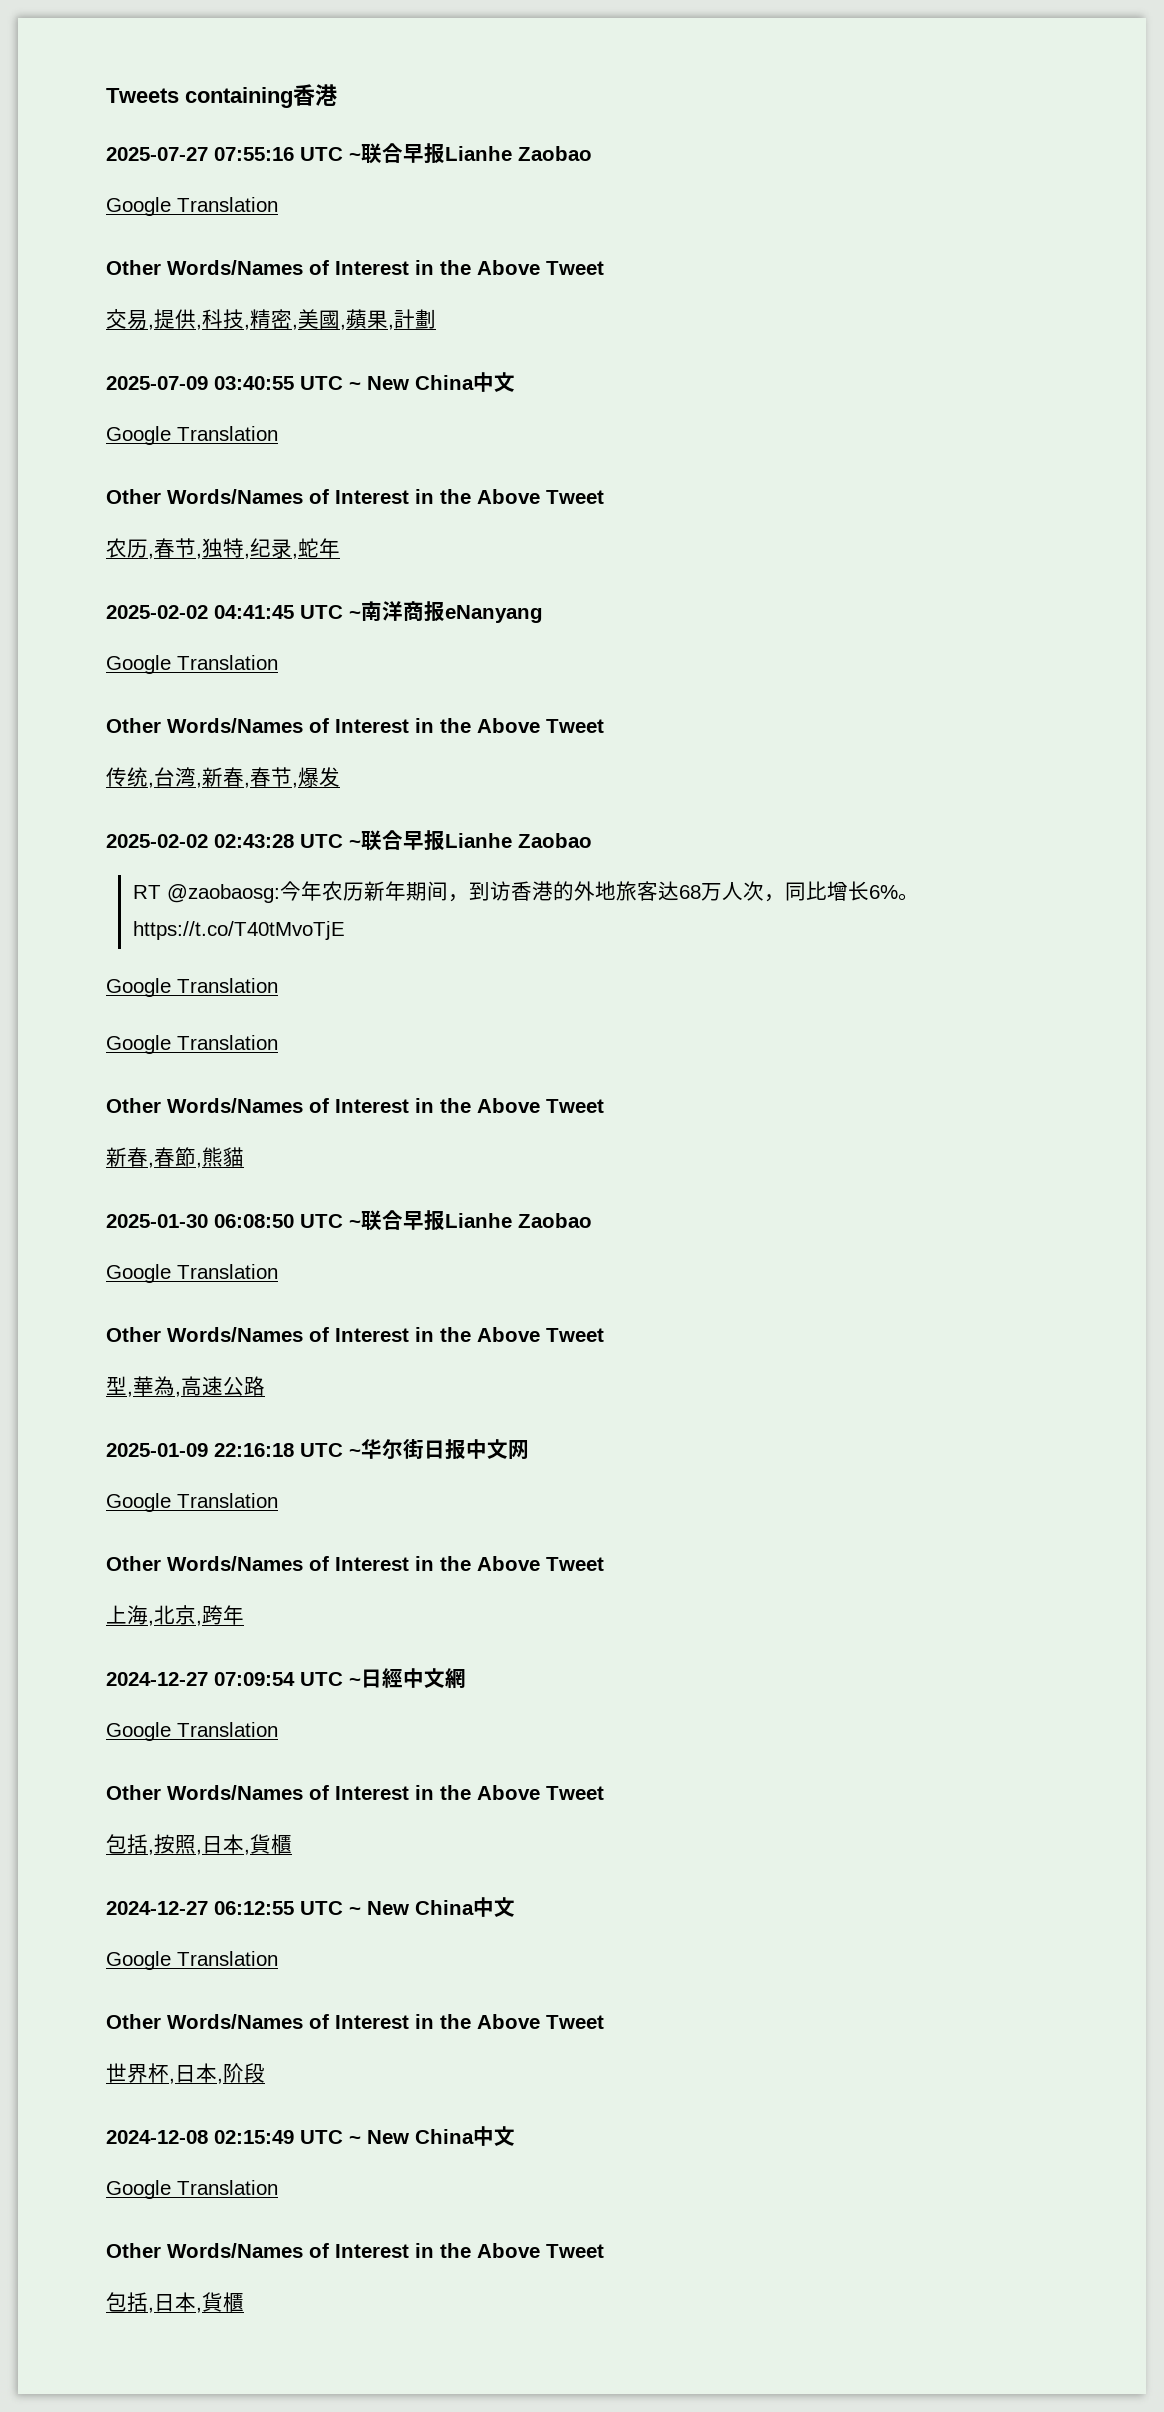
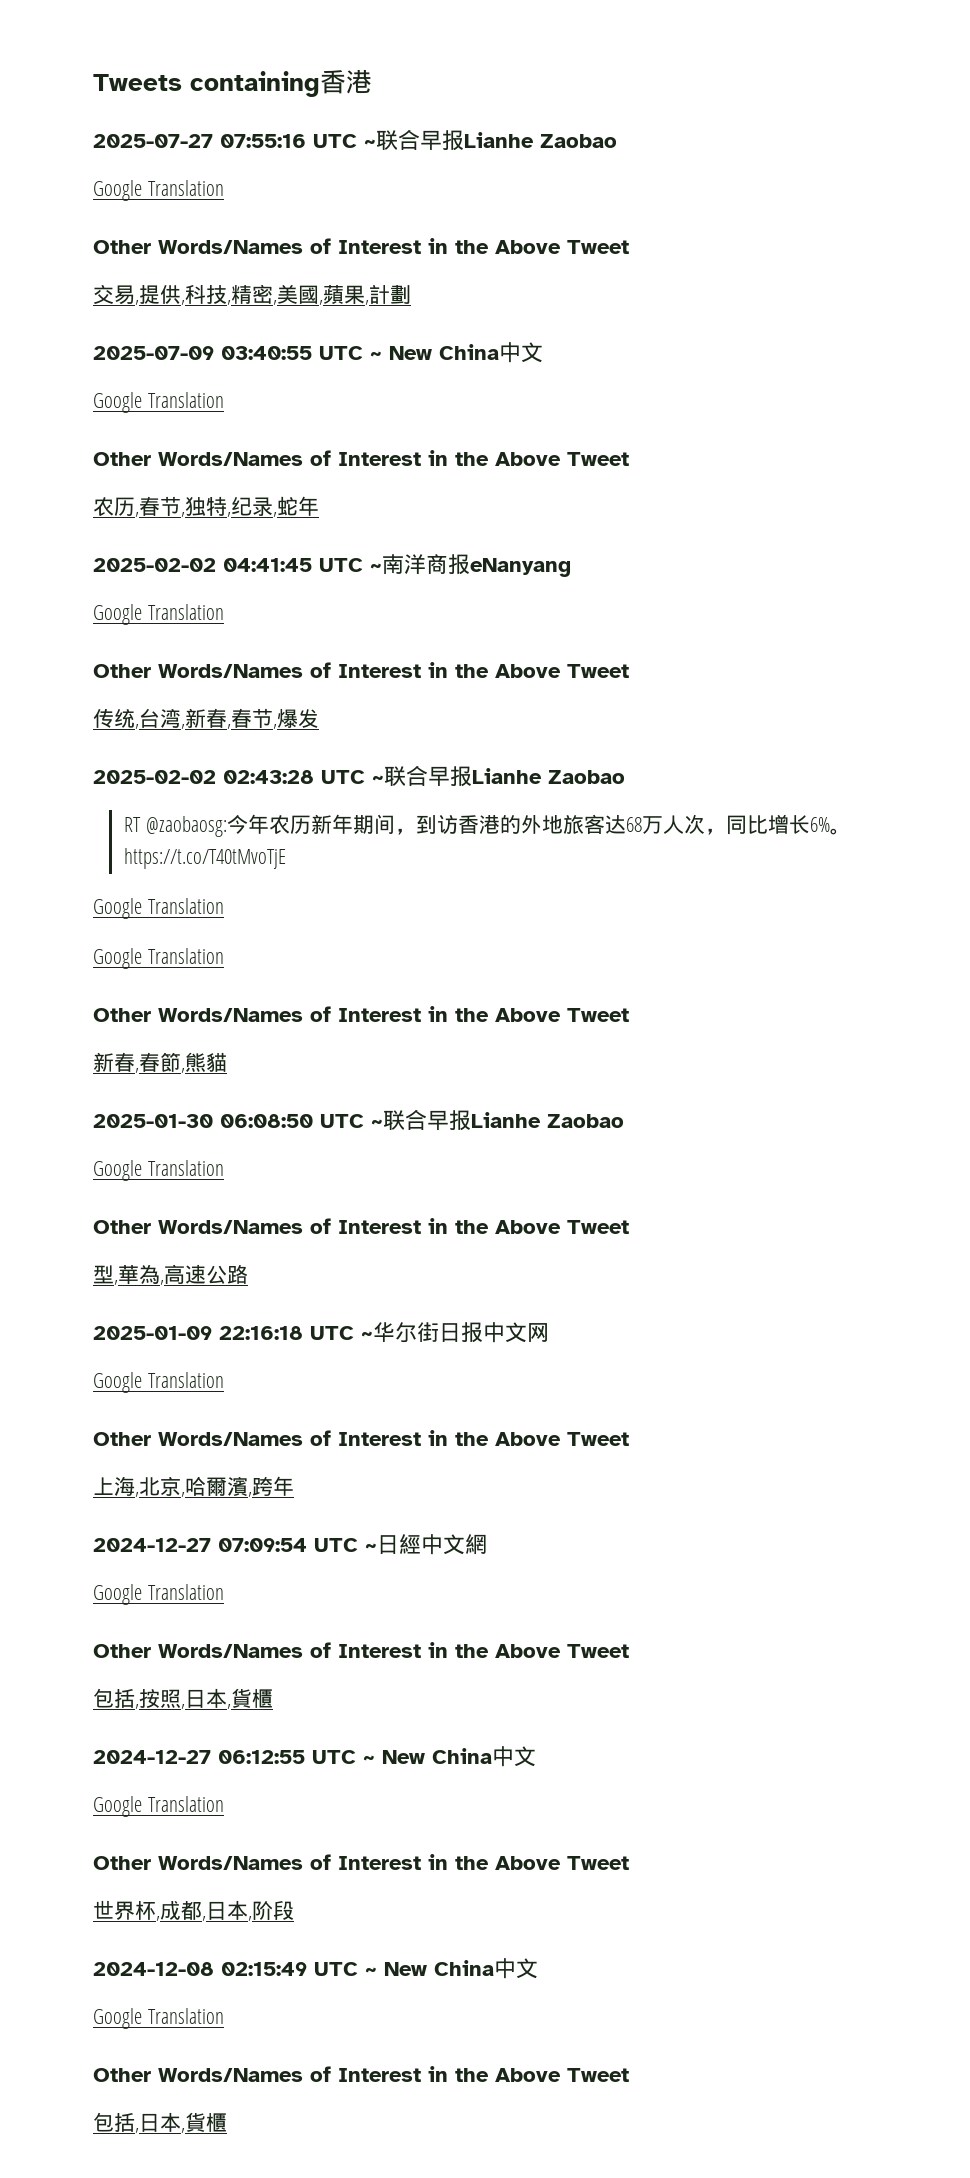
- 上海,北京,跨年
+ 上海,北京,哈爾濱,跨年
- 世界杯,日本,阶段
+ 世界杯,成都,日本,阶段

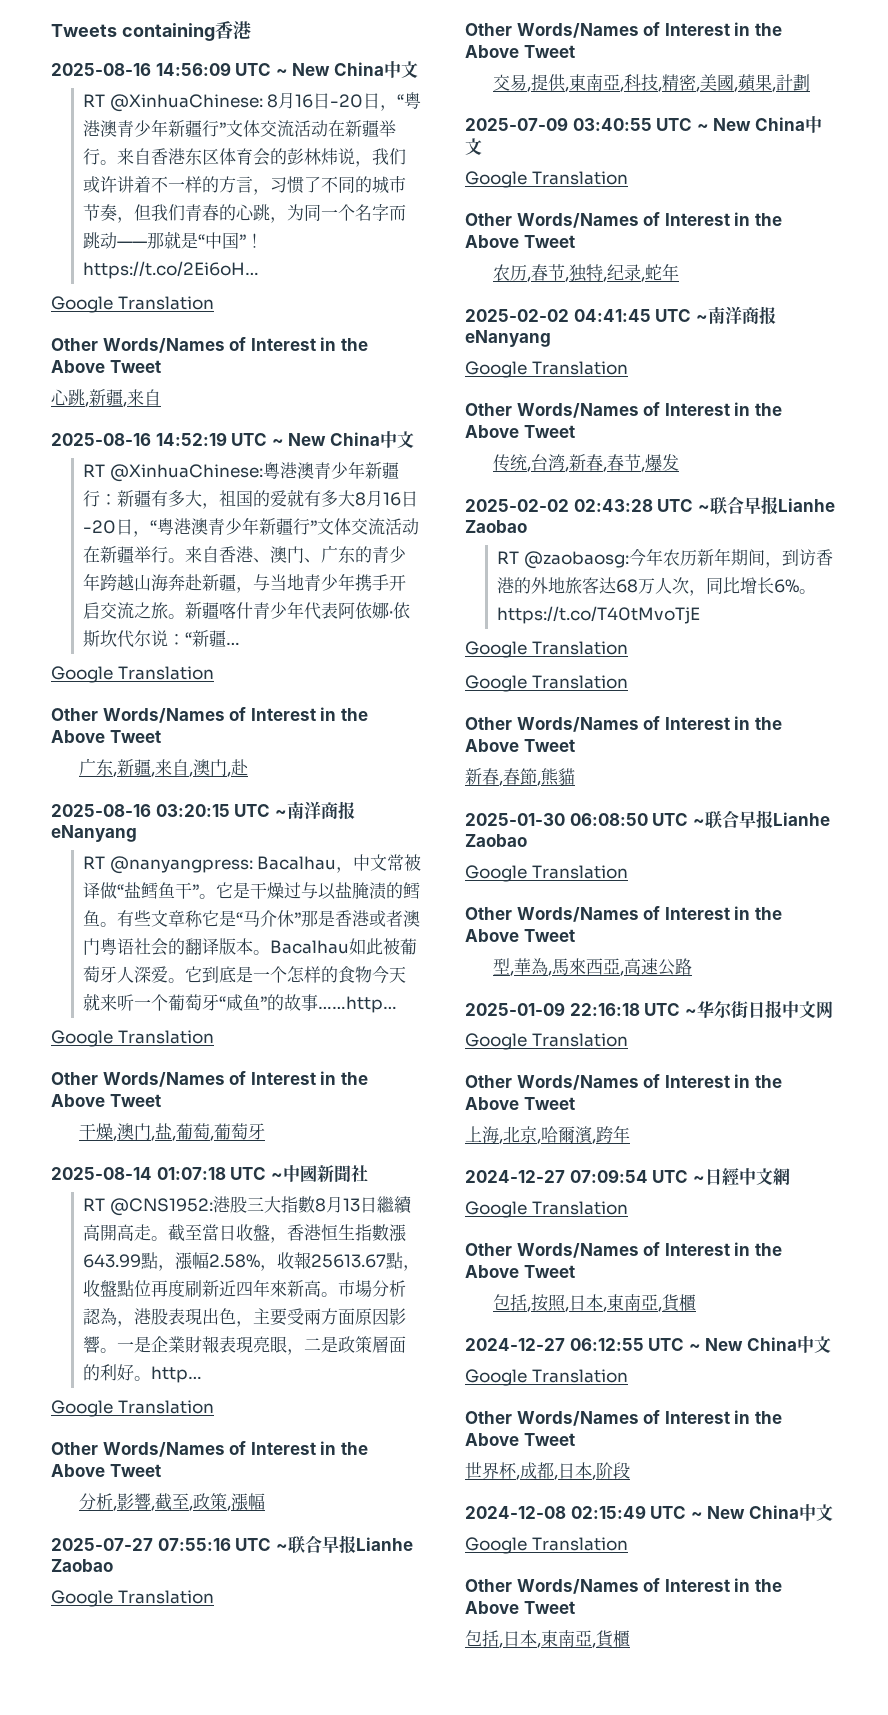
+ 2025-08-16 14:56:09 UTC ~ New China中文
+ RT @XinhuaChinese: 8月16日-20日，“粤港澳青少年新疆行”文体交流活动在新疆举行。来自香港东区体育会的彭林炜说，我们或许讲着不一样的方言，习惯了不同的城市节奏，但我们青春的心跳，为同一个名字而跳动——那就是“中国”！https://t.co/2Ei6oH…
+ Google Translation
+ Other Words/Names of Interest in the Above Tweet
+ 心跳,新疆,来自
+ 2025-08-16 14:52:19 UTC ~ New China中文
+ RT @XinhuaChinese:粵港澳青少年新疆行：新疆有多大，祖国的爱就有多大8月16日-20日，“粤港澳青少年新疆行”文体交流活动在新疆举行。来自香港、澳门、广东的青少年跨越山海奔赴新疆，与当地青少年携手开启交流之旅。新疆喀什青少年代表阿依娜·依斯坎代尔说：“新疆…
+ Google Translation
+ Other Words/Names of Interest in the Above Tweet
+ 广东,新疆,来自,澳门,赴
+ 2025-08-16 03:20:15 UTC ~南洋商报eNanyang
+ RT @nanyangpress: Bacalhau，中文常被译做“盐鳕鱼干”。它是干燥过与以盐腌渍的鳕鱼。有些文章称它是“马介休”那是香港或者澳门粤语社会的翻译版本。Bacalhau如此被葡萄牙人深爱。它到底是一个怎样的食物今天就来听一个葡萄牙“咸鱼”的故事……http…
+ Google Translation
+ Other Words/Names of Interest in the Above Tweet
+ 干燥,澳门,盐,葡萄,葡萄牙
+ 2025-08-14 01:07:18 UTC ~中國新聞社
+ RT @CNS1952:港股三大指數8月13日繼續高開高走。截至當日收盤，香港恒生指數漲643.99點，漲幅2.58%，收報25613.67點，收盤點位再度刷新近四年來新高。市場分析認為，港股表現出色，主要受兩方面原因影響。一是企業財報表現亮眼，二是政策層面的利好。http…
+ Google Translation
+ Other Words/Names of Interest in the Above Tweet
+ 分析,影響,截至,政策,漲幅
- 交易,提供,科技,精密,美國,蘋果,計劃
+ 交易,提供,東南亞,科技,精密,美國,蘋果,計劃
- 型,華為,高速公路
+ 型,華為,馬來西亞,高速公路
- 包括,按照,日本,貨櫃
+ 包括,按照,日本,東南亞,貨櫃
- 包括,日本,貨櫃
+ 包括,日本,東南亞,貨櫃

